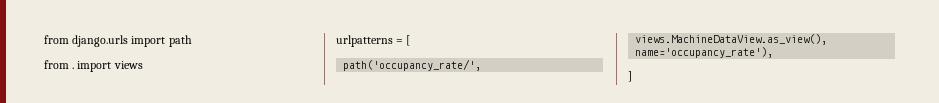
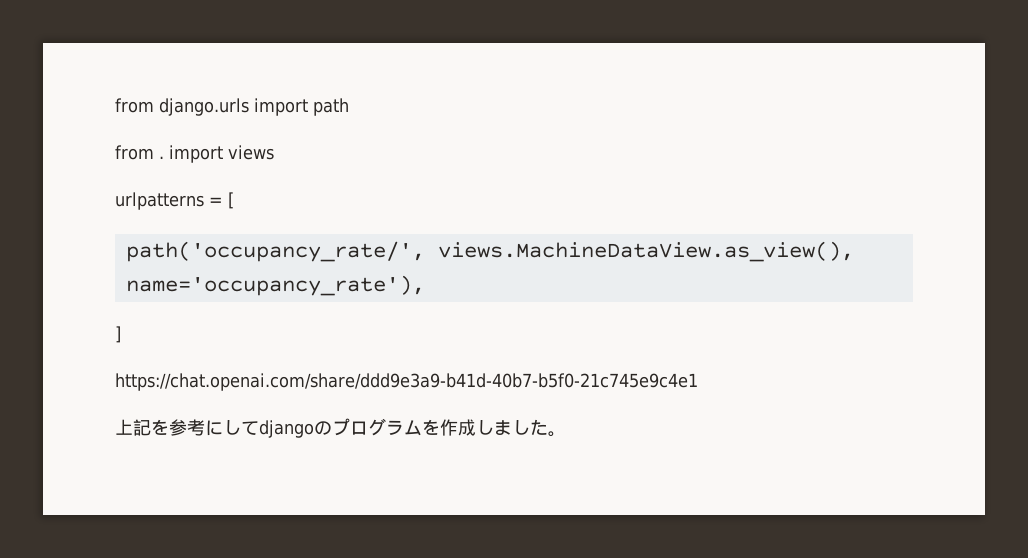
+ https://chat.openai.com/share/ddd9e3a9-b41d-40b7-b5f0-21c745e9c4e1
+ 上記を参考にしてdjangoのプログラムを作成しました。

